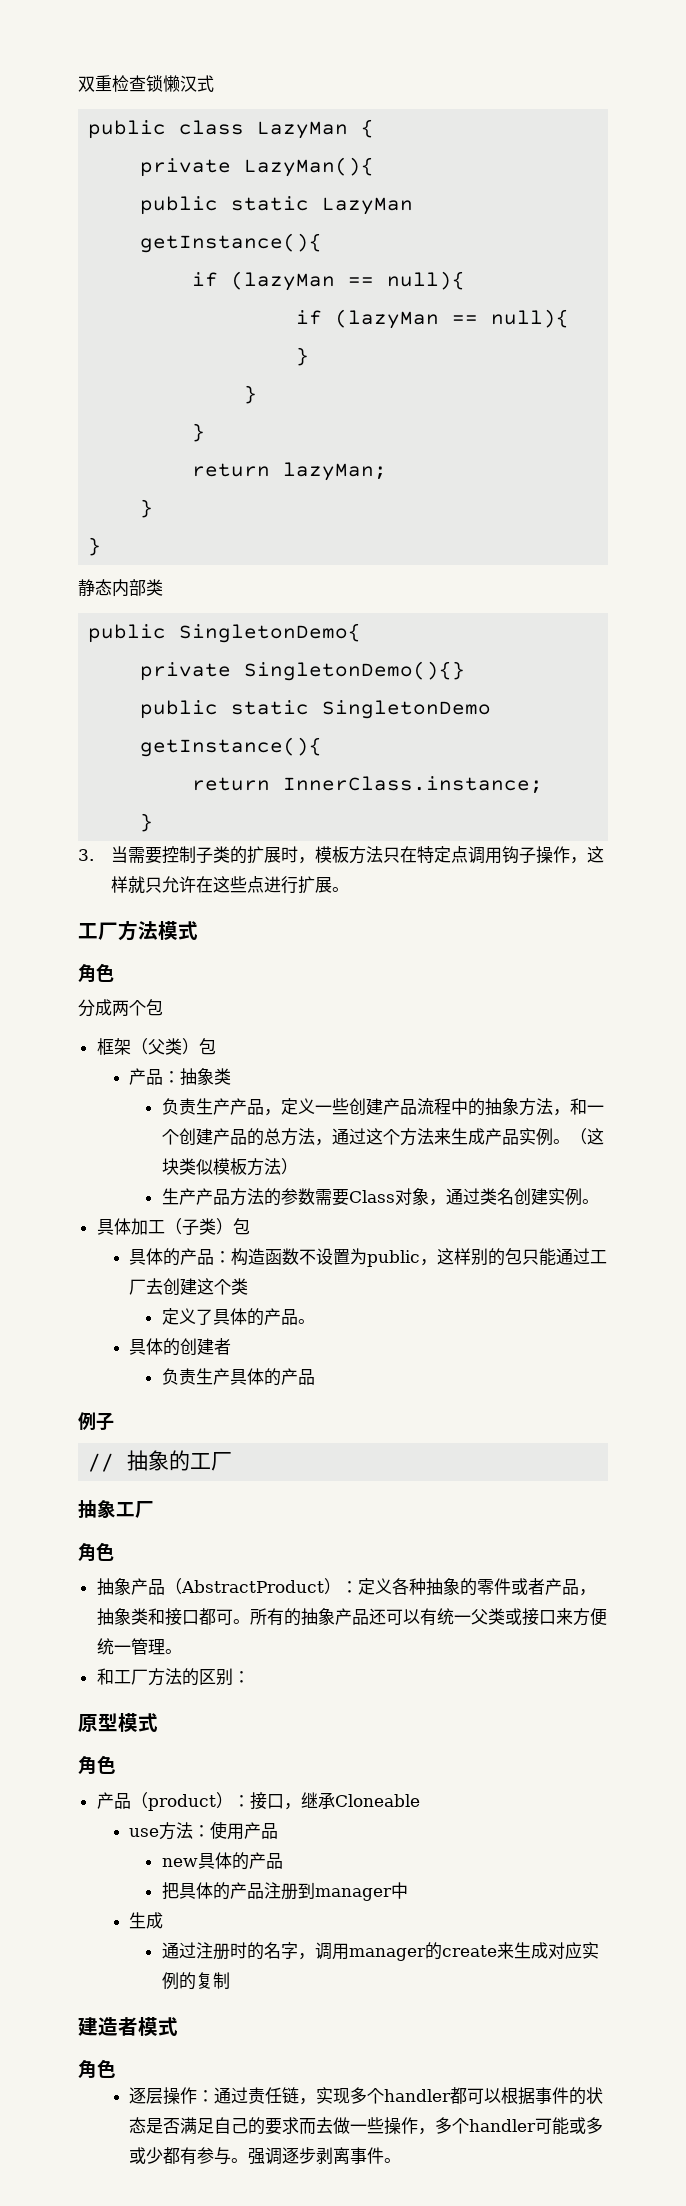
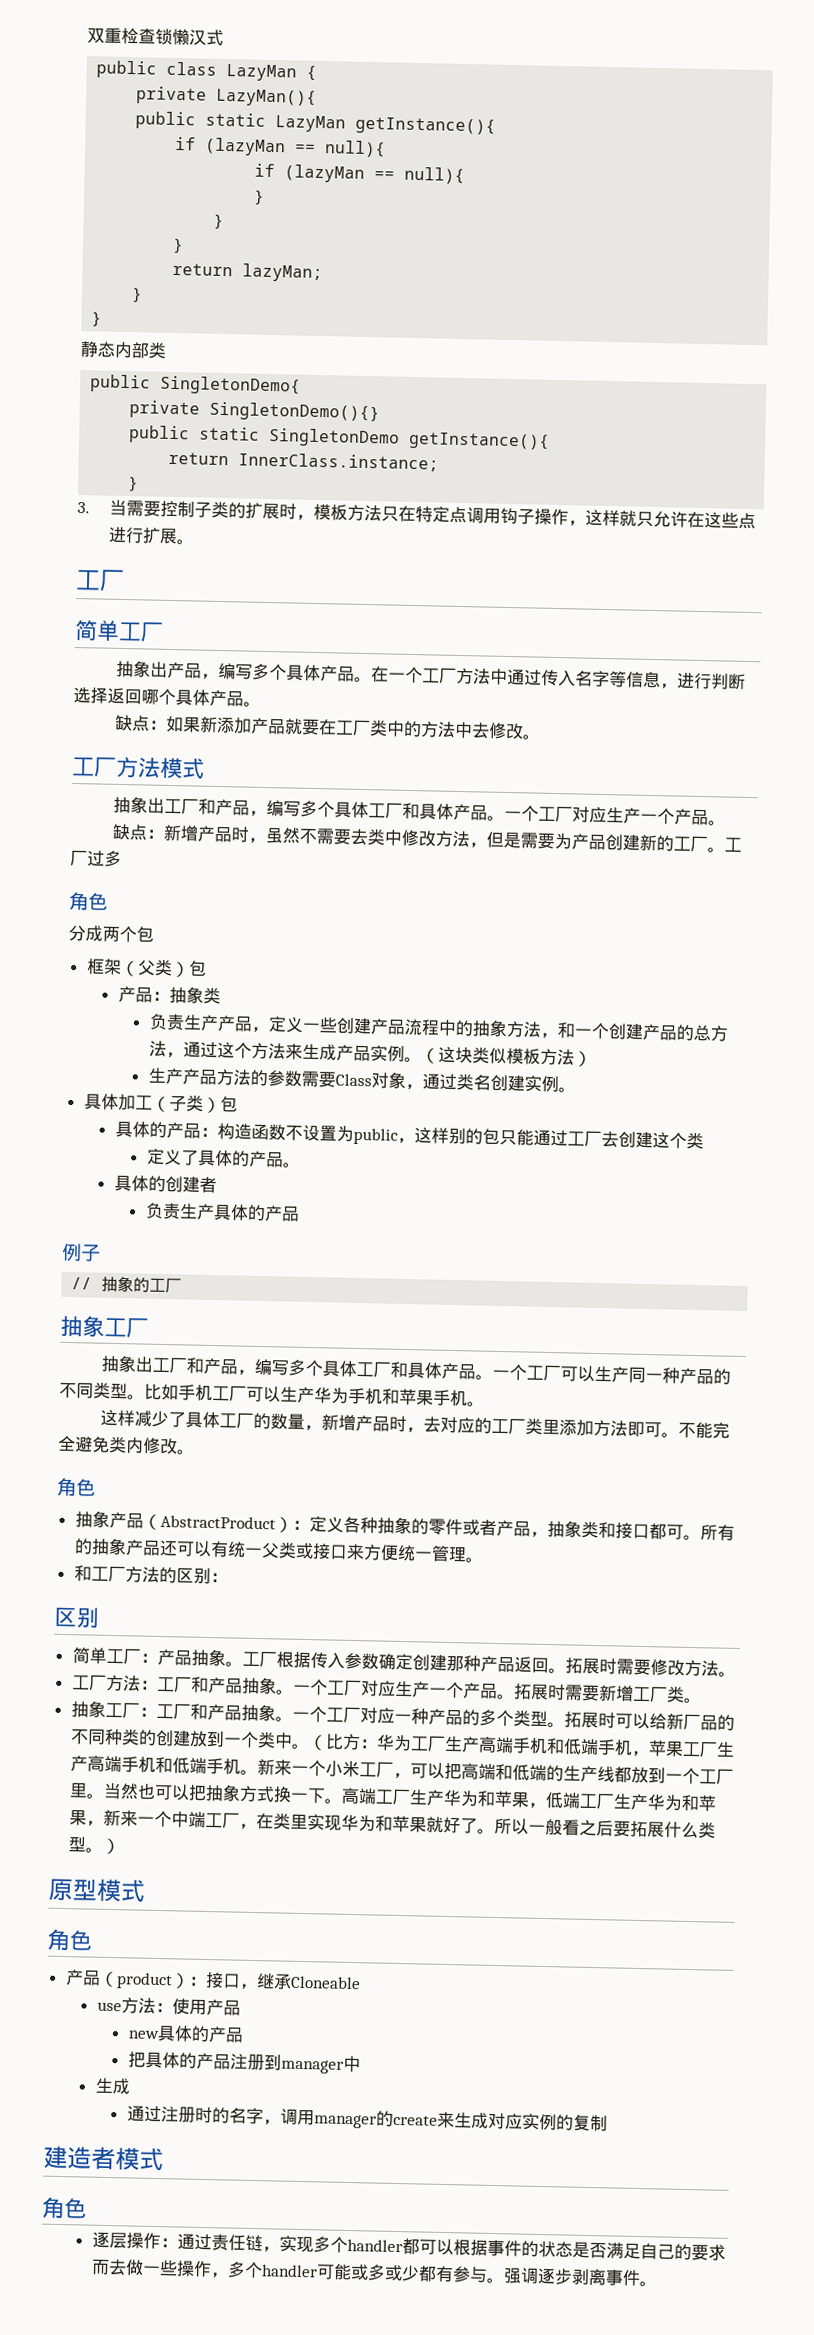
  3.当需要控制子类的扩展时，模板方法只在特定点调用钩子操作，这样就只允许在这些点进行扩展。
+ 工厂
+ 简单工厂
+ 抽象出产品，编写多个具体产品。在一个工厂方法中通过传入名字等信息，进行判断选择返回哪个具体产品。
+ 缺点：如果新添加产品就要在工厂类中的方法中去修改。
  工厂方法模式
+ 抽象出工厂和产品，编写多个具体工厂和具体产品。一个工厂对应生产一个产品。
+ 缺点：新增产品时，虽然不需要去类中修改方法，但是需要为产品创建新的工厂。工厂过多
+ 抽象出工厂和产品，编写多个具体工厂和具体产品。一个工厂可以生产同一种产品的不同类型。比如手机工厂可以生产华为手机和苹果手机。
+ 这样减少了具体工厂的数量，新增产品时，去对应的工厂类里添加方法即可。不能完全避免类内修改。
  和工厂方法的区别：
+ 区别
+ 简单工厂：产品抽象。工厂根据传入参数确定创建那种产品返回。拓展时需要修改方法。
+ 工厂方法：工厂和产品抽象。一个工厂对应生产一个产品。拓展时需要新增工厂类。
+ 抽象工厂：工厂和产品抽象。一个工厂对应一种产品的多个类型。拓展时可以给新厂品的不同种类的创建放到一个类中。（比方：华为工厂生产高端手机和低端手机，苹果工厂生产高端手机和低端手机。新来一个小米工厂，可以把高端和低端的生产线都放到一个工厂里。当然也可以把抽象方式换一下。高端工厂生产华为和苹果，低端工厂生产华为和苹果，新来一个中端工厂，在类里实现华为和苹果就好了。所以一般看之后要拓展什么类型。）

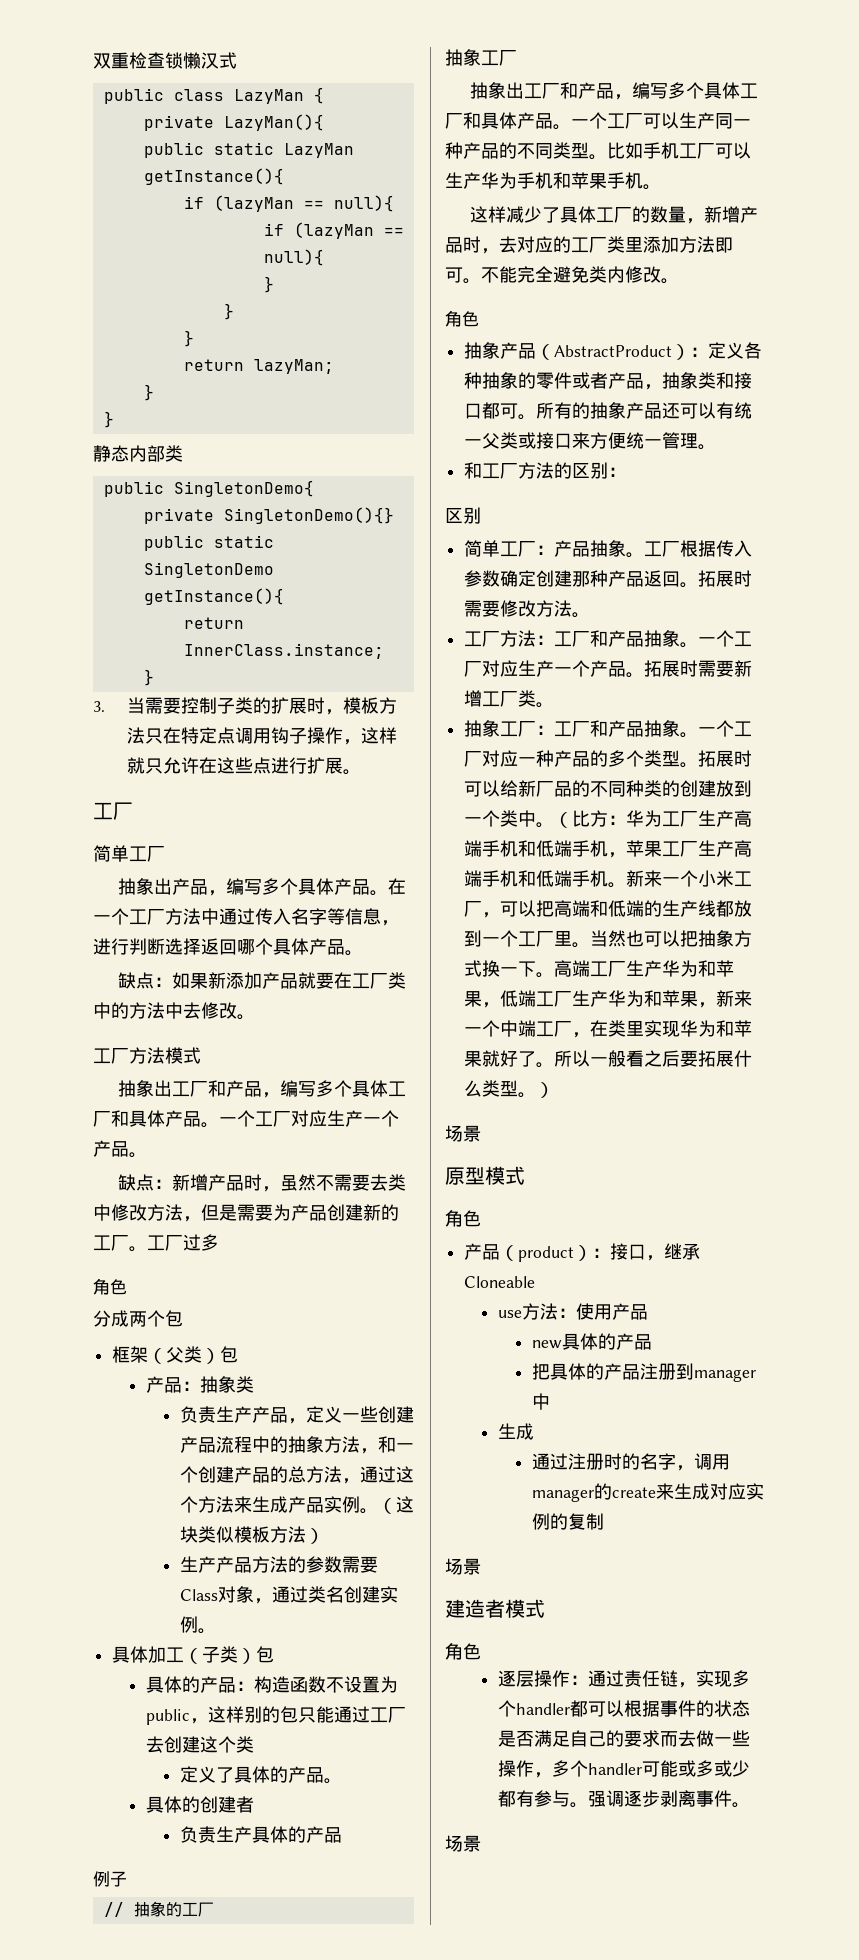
  所以一般看之后要拓展什么类型。）
+ 场景
  通过注册时的名字，调用manager的create来生成对应实例的复制
+ 场景
  强调逐步剥离事件。
+ 场景

